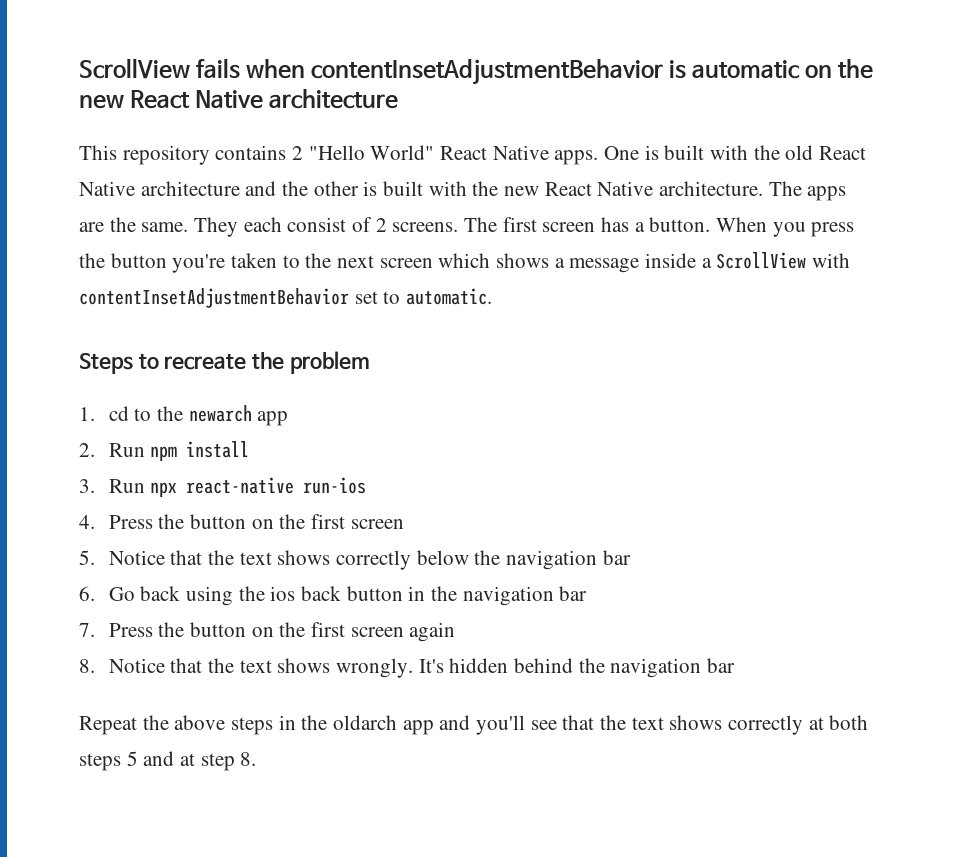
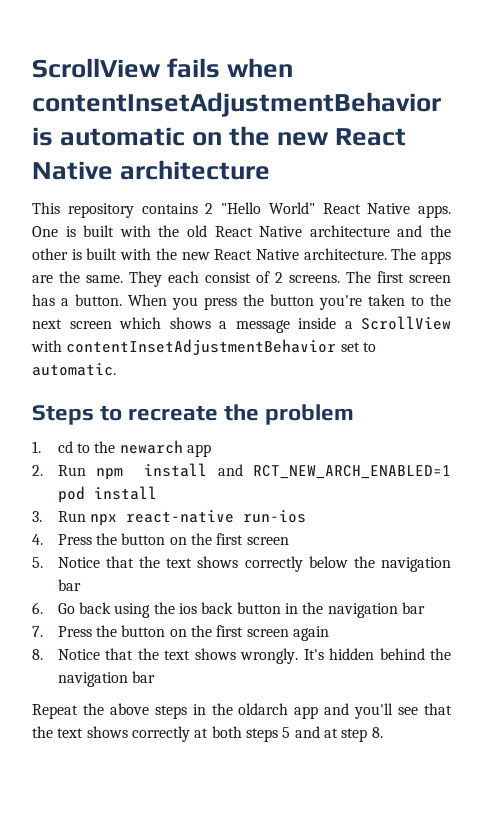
- 2. Run npm install
+ 2. Run npm install and RCT_NEW_ARCH_ENABLED=1 pod install

